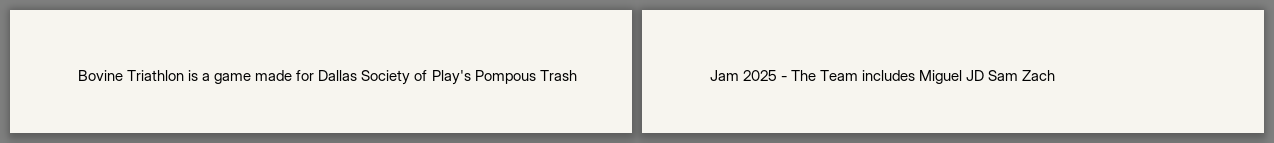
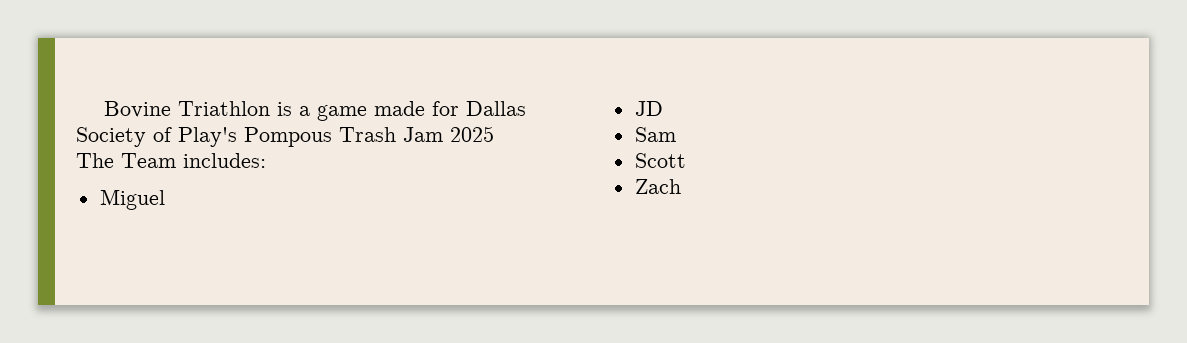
- Bovine Triathlon is a game made for Dallas Society of Play's Pompous Trash Jam 2025 - The Team includes Miguel JD Sam Zach
+ Bovine Triathlon is a game made for Dallas Society of Play's Pompous Trash Jam 2025
+ The Team includes:
+ Miguel
+ JD
+ Sam
+ Scott
+ Zach

